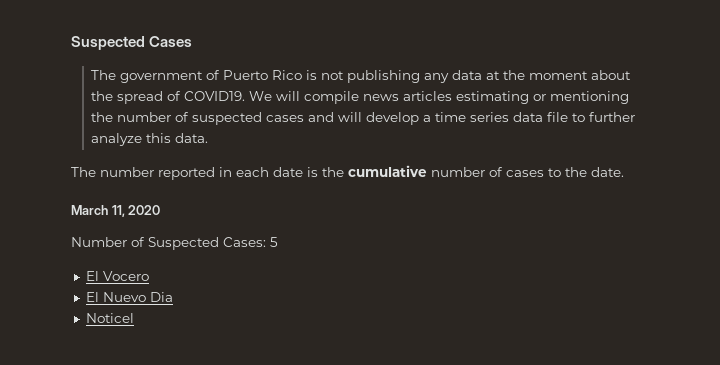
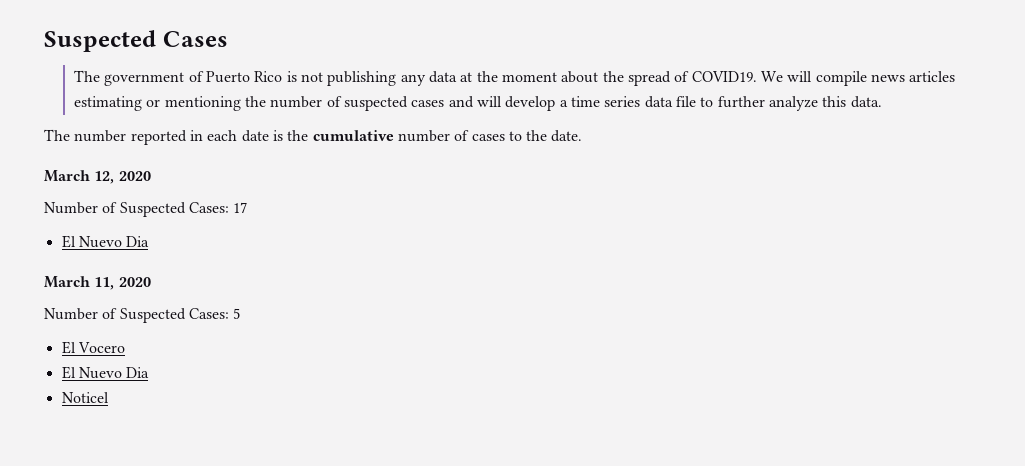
+ March 12, 2020
+ Number of Suspected Cases: 17
+ El Nuevo Dia

